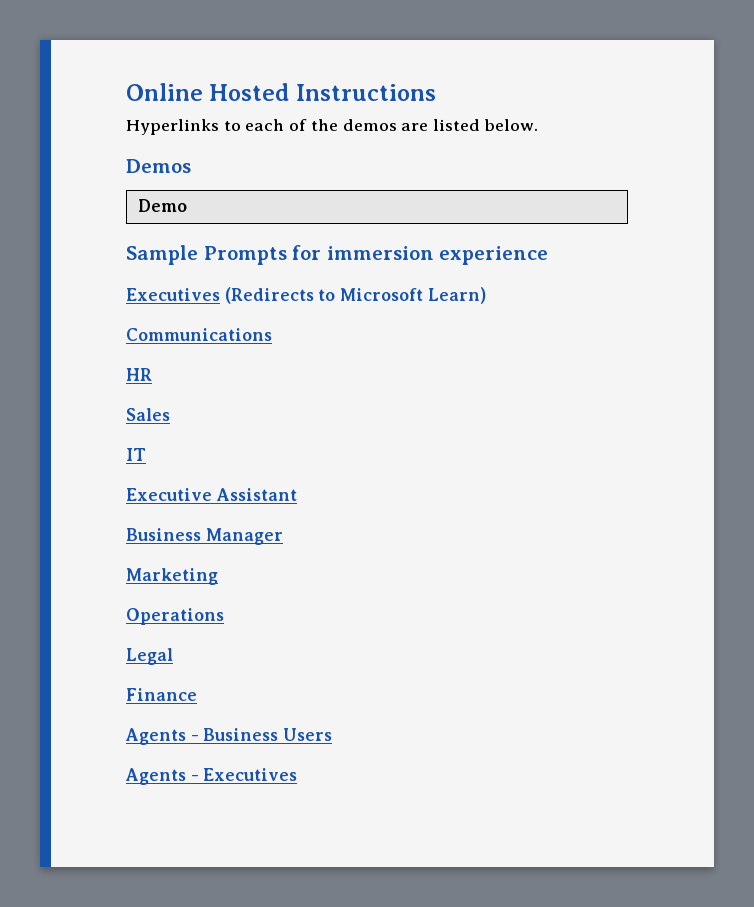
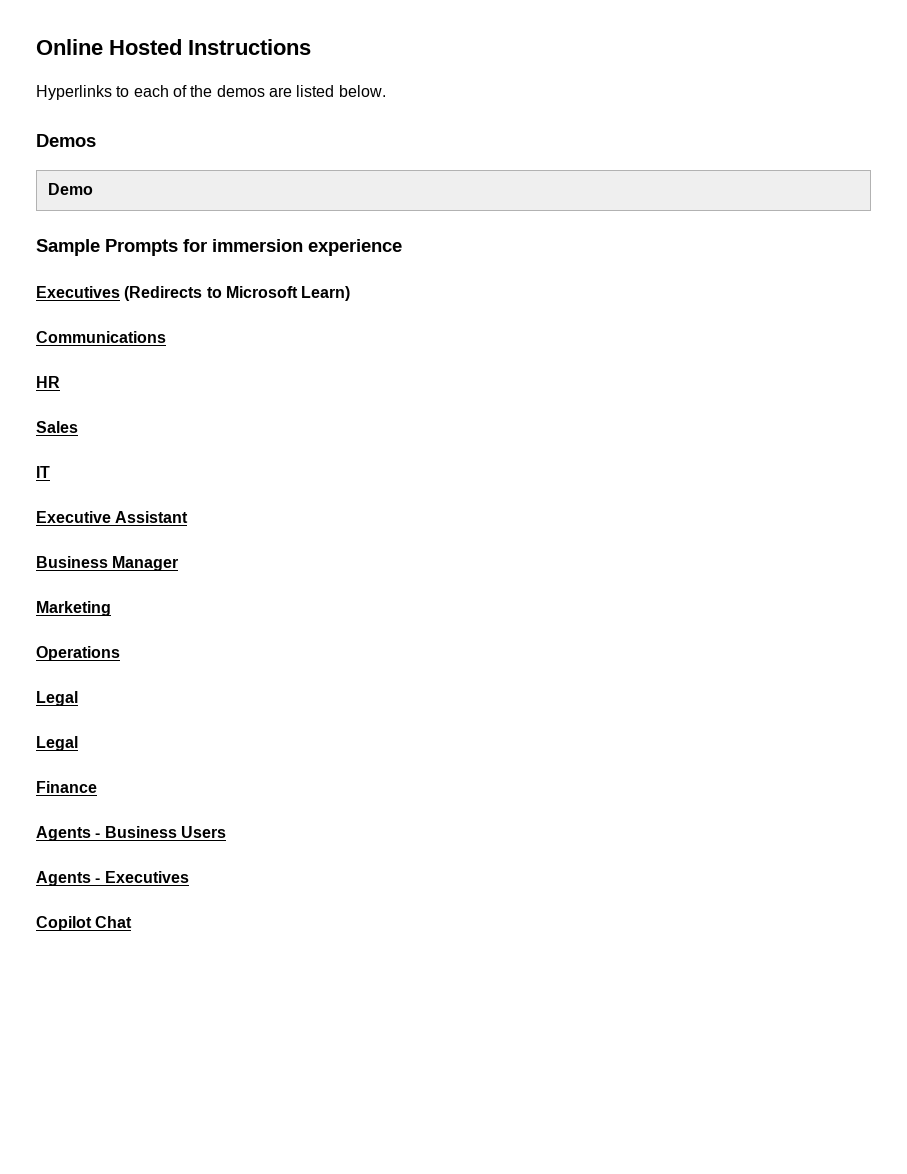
  Operations
+ Legal
+ Copilot Chat

